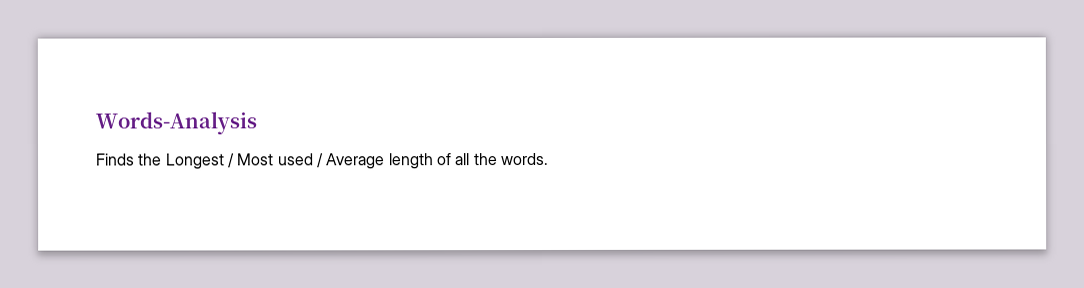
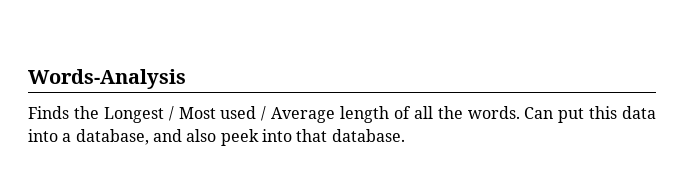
+ Can put this data into a database, and also peek into that database.

